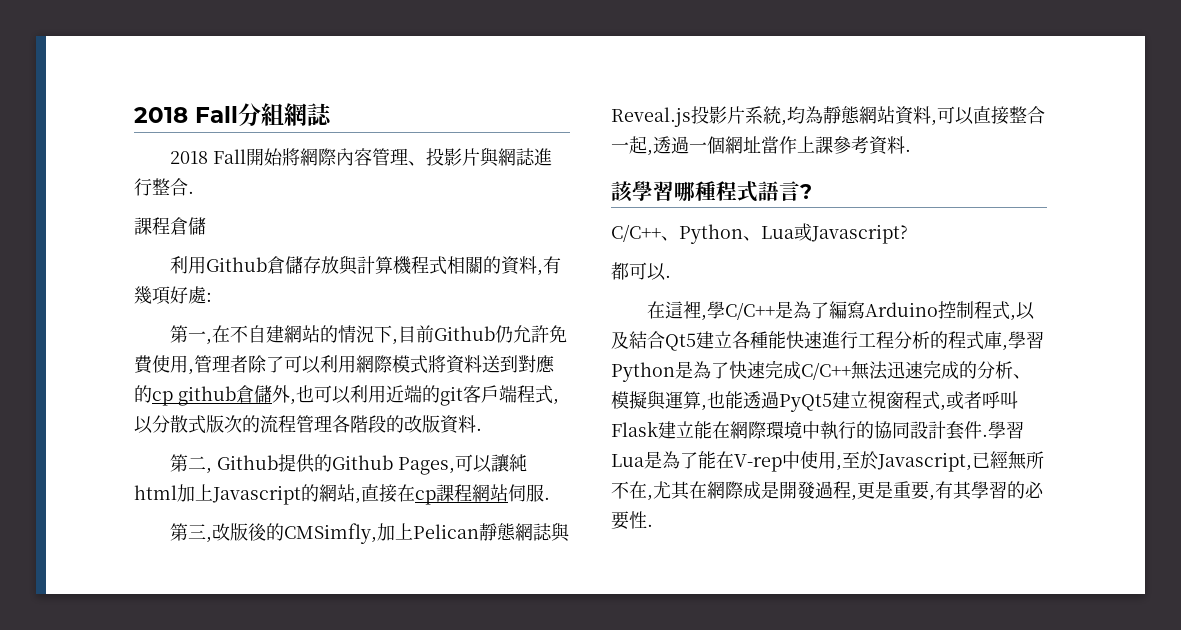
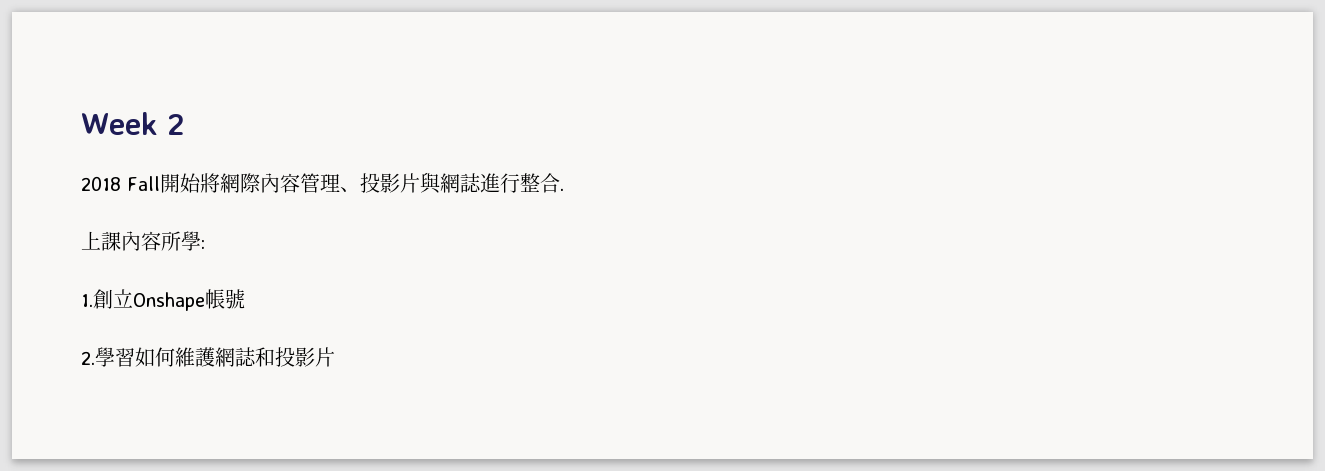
- 2018 Fall分組網誌
+ Week 2
- 課程倉儲
- 利用Github倉儲存放與計算機程式相關的資料,有幾項好處:
- 第一,在不自建網站的情況下,目前Github仍允許免費使用,管理者除了可以利用網際模式將資料送到對應的cp github倉儲外,也可以利用近端的git客戶端程式,以分散式版次的流程管理各階段的改版資料.
- 第二, Github提供的Github Pages,可以讓純html加上Javascript的網站,直接在cp課程網站伺服.
- 第三,改版後的CMSimfly,加上Pelican靜態網誌與Reveal.js投影片系統,均為靜態網站資料,可以直接整合一起,透過一個網址當作上課參考資料.
- 該學習哪種程式語言?
- C/C++、Python、Lua或Javascript?
- 都可以.
- 在這裡,學C/C++是為了編寫Arduino控制程式,以及結合Qt5建立各種能快速進行工程分析的程式庫,學習Python是為了快速完成C/C++無法迅速完成的分析、模擬與運算,也能透過PyQt5建立視窗程式,或者呼叫Flask建立能在網際環境中執行的協同設計套件.學習Lua是為了能在V-rep中使用,至於Javascript,已經無所不在,尤其在網際成是開發過程,更是重要,有其學習的必要性.
+ 上課內容所學:
+ 1.創立Onshape帳號
+ 2.學習如何維護網誌和投影片

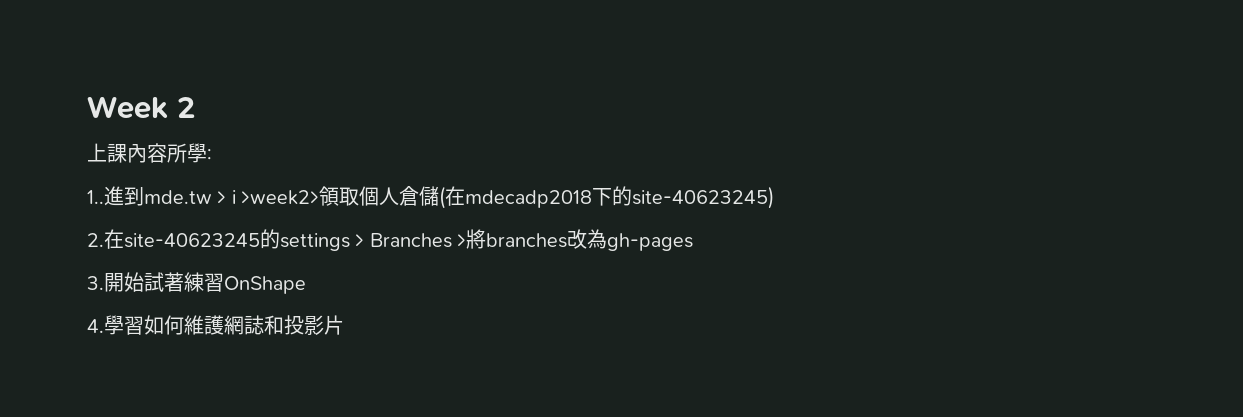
- 2018 Fall開始將網際內容管理、投影片與網誌進行整合.
  上課內容所學:
- 1.創立Onshape帳號
- 2.學習如何維護網誌和投影片
+ 1..進到mde.tw > i >week2>領取個人倉儲(在mdecadp2018下的site-40623245)
+ 2.在site-40623245的settings > Branches >將branches改為gh-pages
+ 3.開始試著練習OnShape
+ 4.學習如何維護網誌和投影片

